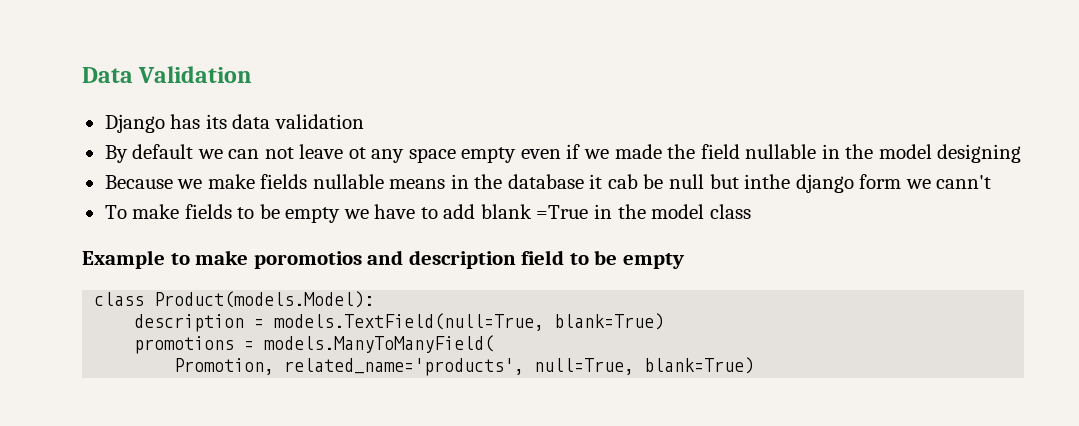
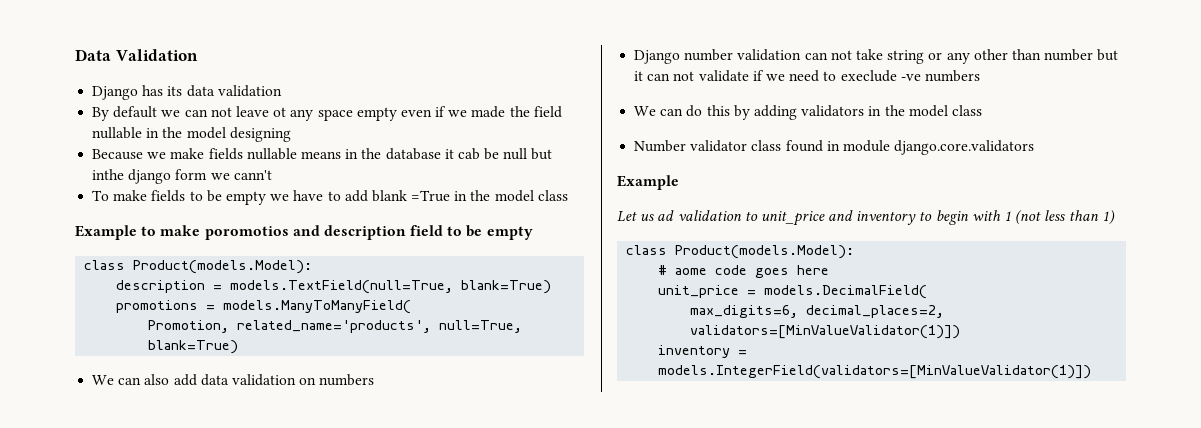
+ We can also add data validation on numbers
+ Django number validation can not take string or any other than number but it can not validate if we need to execlude -ve numbers
+ We can do this by adding validators in the model class
+ Number validator class found in module django.core.validators
+ Example
+ Let us ad validation to unit_price and inventory to begin with 1 (not less than 1)
+ class Product(models.Model):
+ # aome code goes here
+ unit_price = models.DecimalField(
+ max_digits=6, decimal_places=2, validators=[MinValueValidator(1)])
+ inventory = models.IntegerField(validators=[MinValueValidator(1)])

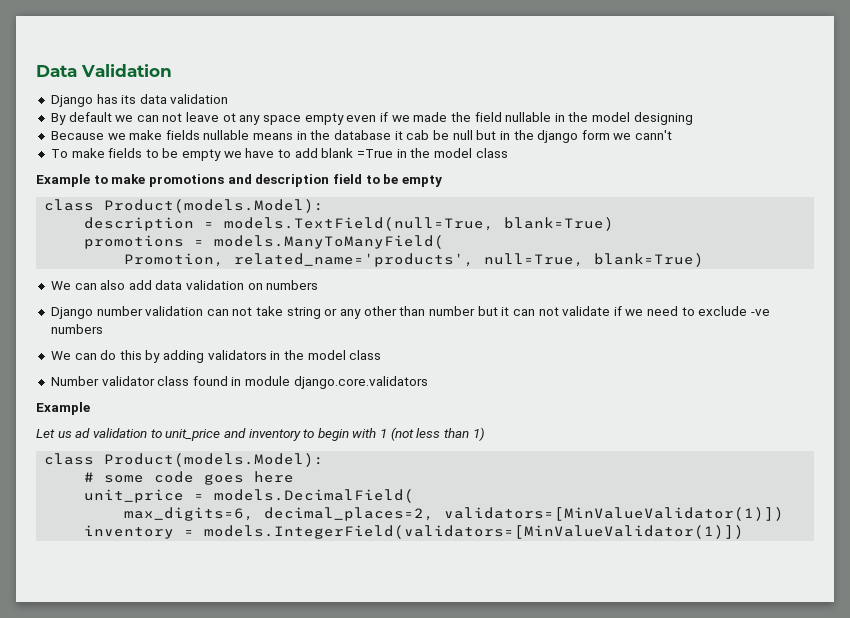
- Because we make fields nullable means in the database it cab be null but inthe django form we cann't
+ Because we make fields nullable means in the database it cab be null but in the django form we cann't
- Example to make poromotios and description field to be empty
+ Example to make promotions and description field to be empty
- Django number validation can not take string or any other than number but it can not validate if we need to execlude -ve numbers
+ Django number validation can not take string or any other than number but it can not validate if we need to exclude -ve numbers
- # aome code goes here
+ # some code goes here

